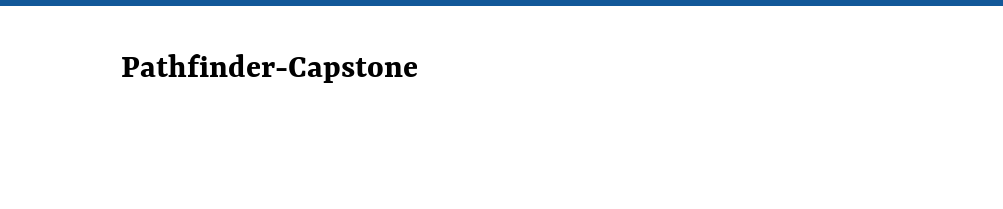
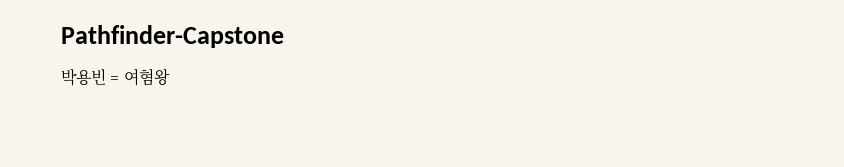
+ 박용빈 = 여혐왕

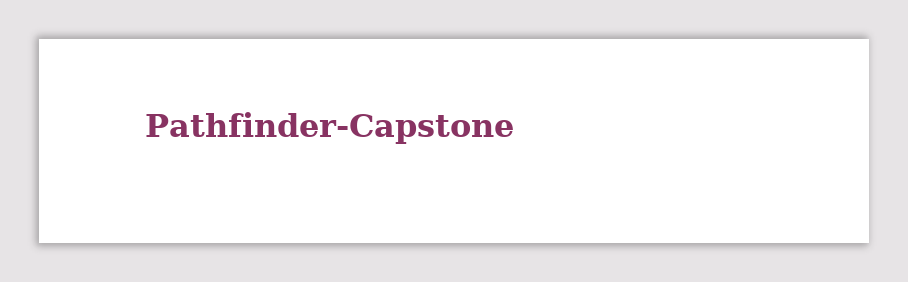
- 박용빈 = 여혐왕

